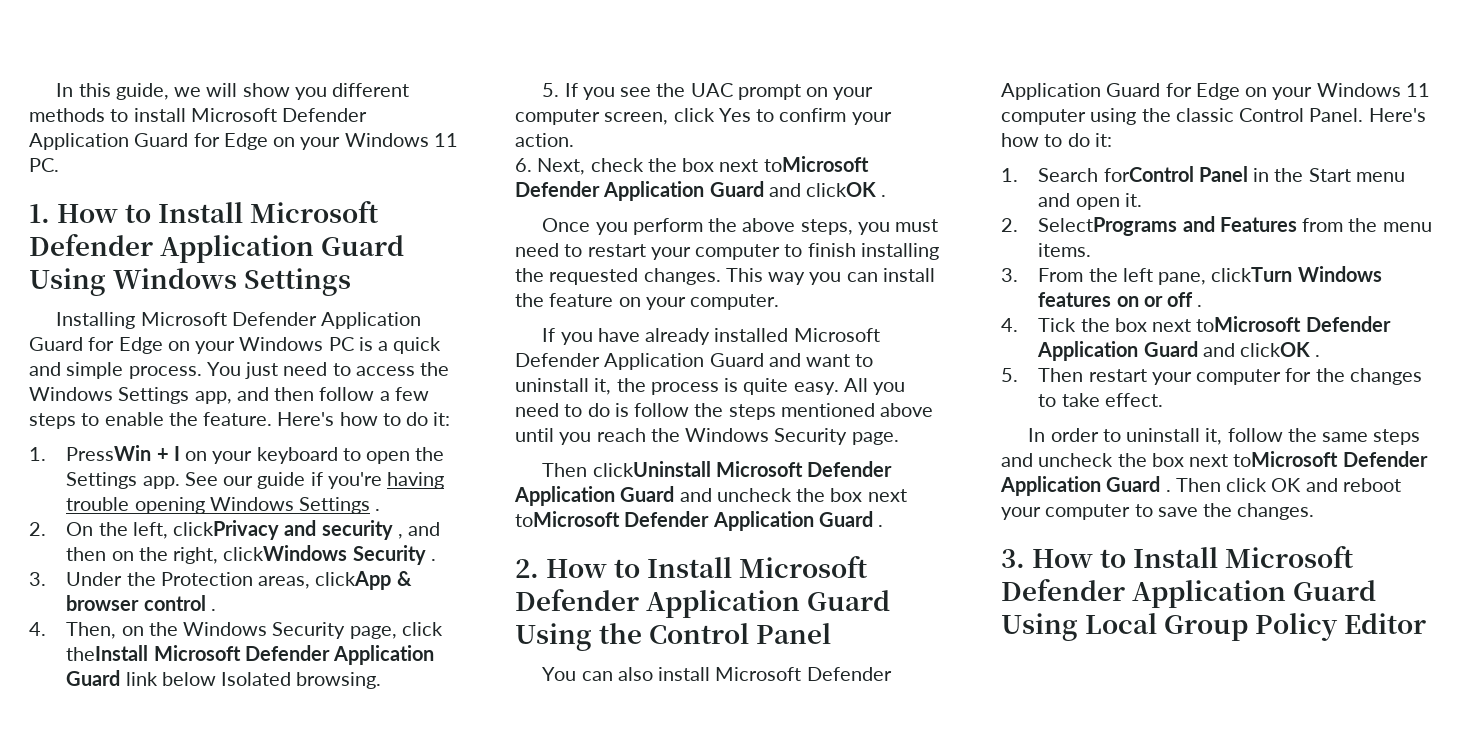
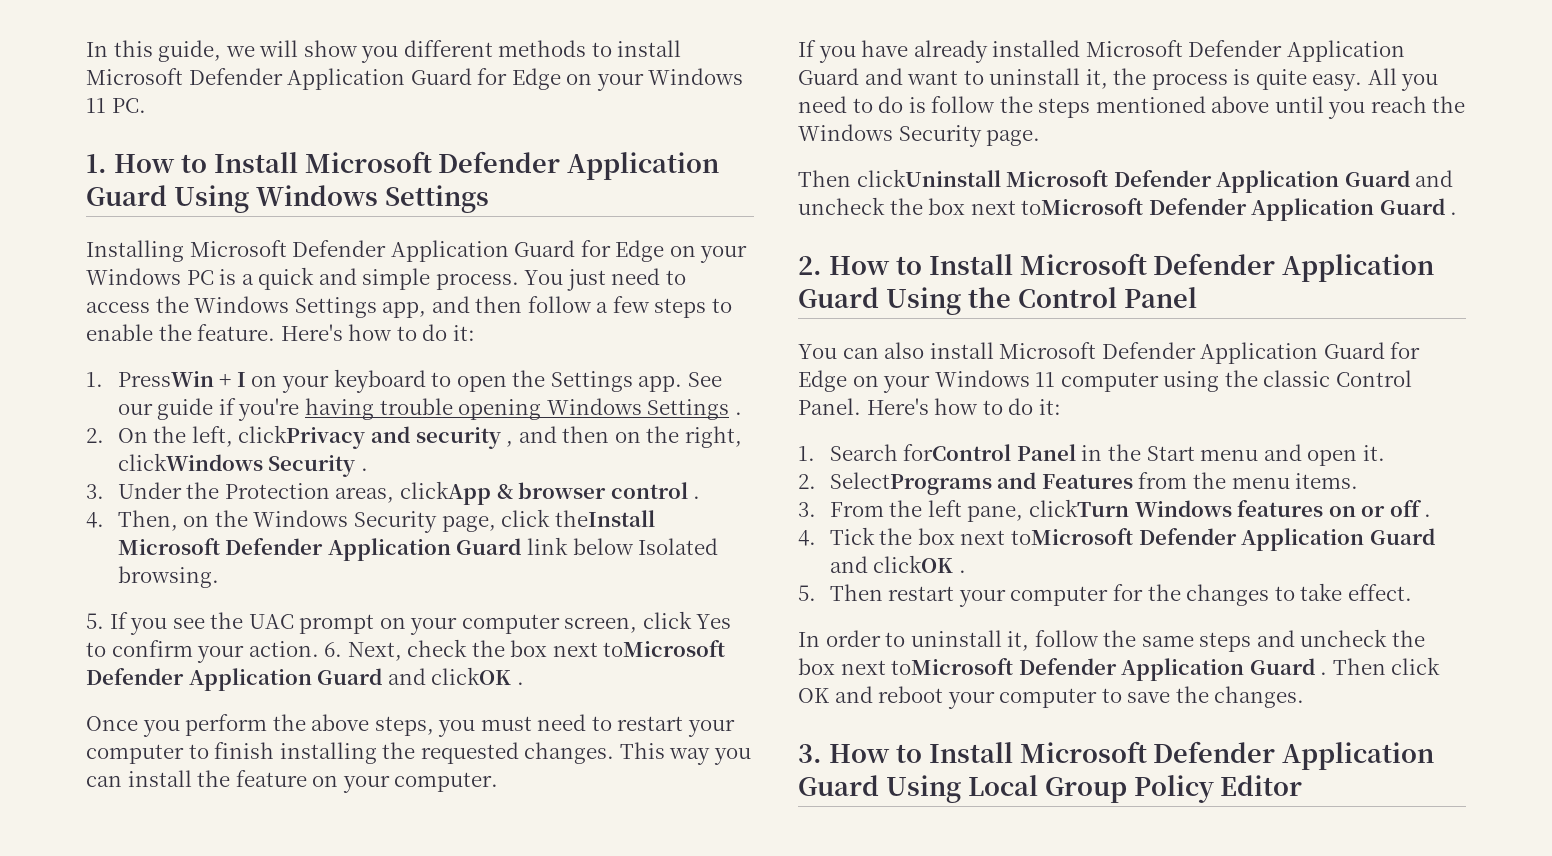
- 5. If you see the UAC prompt on your computer screen, click Yes to confirm your action.
- 6. Next, check the box next toMicrosoft Defender Application Guard and clickOK .
+ 5. If you see the UAC prompt on your computer screen, click Yes to confirm your action. 6. Next, check the box next toMicrosoft Defender Application Guard and clickOK .

